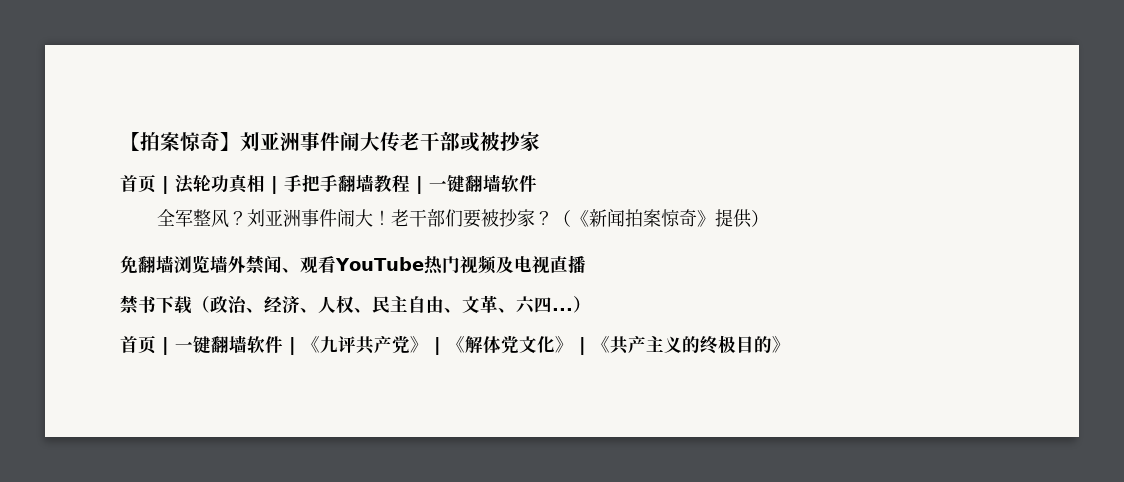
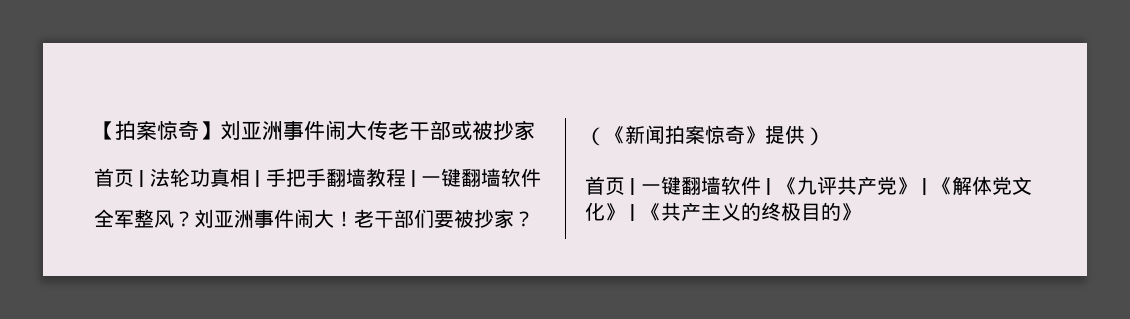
- 免翻墙浏览墙外禁闻、观看YouTube热门视频及电视直播
- 禁书下载（政治、经济、人权、民主自由、文革、六四...）

